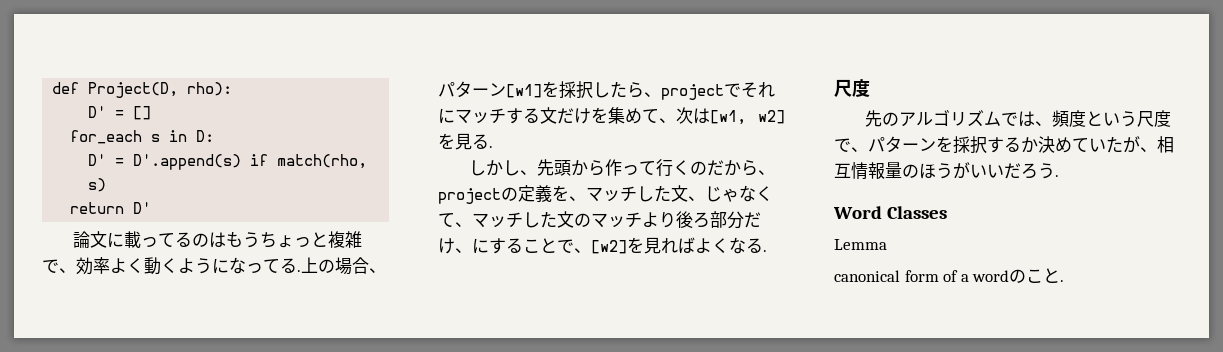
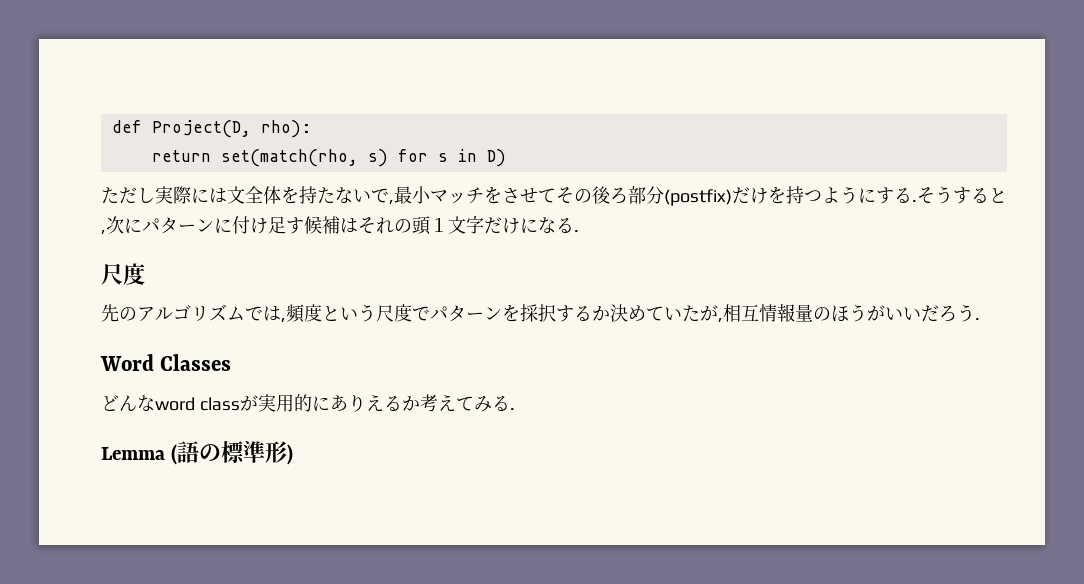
- D' = []
- for_each s in D:
- D' = D'.append(s) if match(rho, s)
- return D'
- 論文に載ってるのはもうちょっと複雑で、効率よく動くようになってる.上の場合、パターン[w1]を採択したら、projectでそれにマッチする文だけを集めて、次は[w1, w2]を見る.
- しかし、先頭から作って行くのだから、projectの定義を、マッチした文、じゃなくて、マッチした文のマッチより後ろ部分だけ、にすることで、[w2]を見ればよくなる.
+ return set(match(rho, s) for s in D)
+ ただし実際には文全体を持たないで,最小マッチをさせてその後ろ部分(postfix)だけを持つようにする.そうすると,次にパターンに付け足す候補はそれの頭１文字だけになる.
- 先のアルゴリズムでは、頻度という尺度で、パターンを採択するか決めていたが、相互情報量のほうがいいだろう.
+ 先のアルゴリズムでは,頻度という尺度でパターンを採択するか決めていたが,相互情報量のほうがいいだろう.
- Lemma
- canonical form of a wordのこと.
+ どんなword classが実用的にありえるか考えてみる.
+ Lemma (語の標準形)

